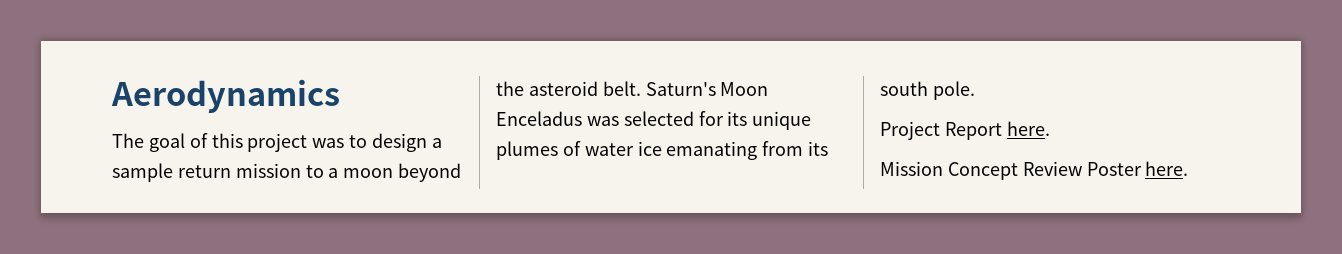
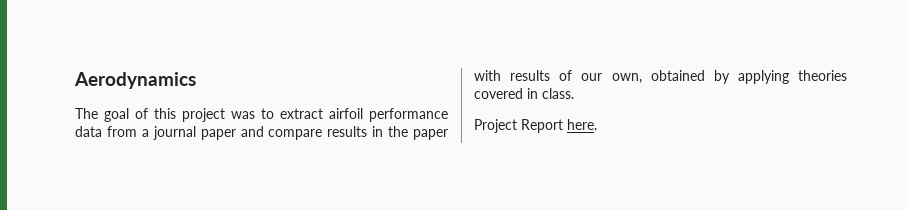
- The goal of this project was to design a sample return mission to a moon beyond the asteroid belt. Saturn's Moon Enceladus was selected for its unique plumes of water ice emanating from its south pole.
+ The goal of this project was to extract airfoil performance data from a journal paper and compare results in the paper with results of our own, obtained by applying theories covered in class.
  Project Report here.
- Mission Concept Review Poster here.

